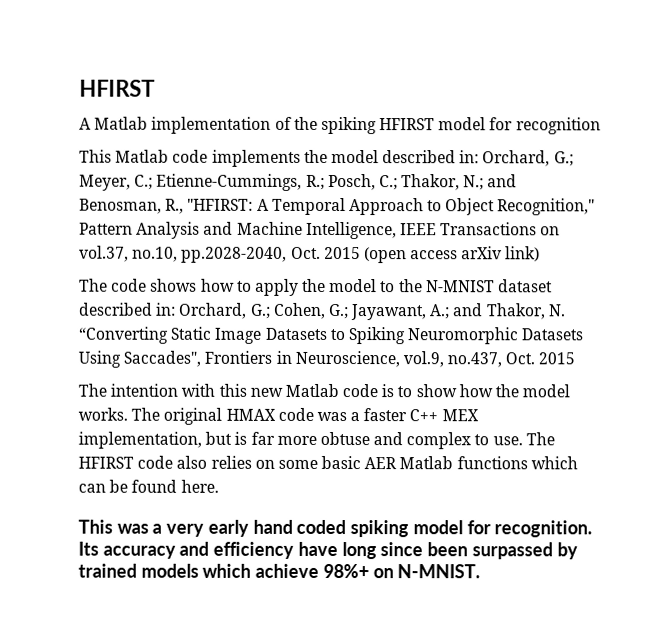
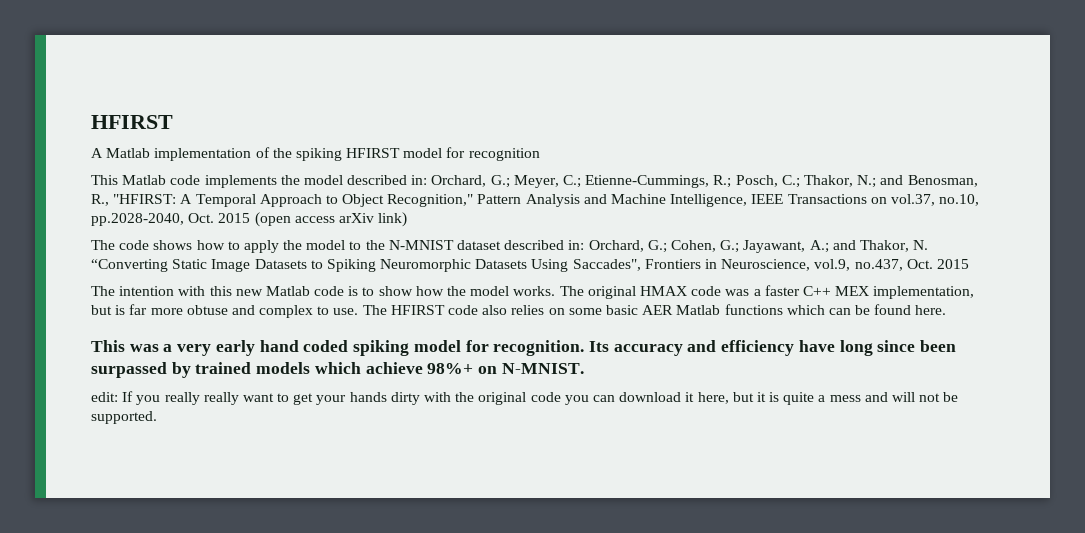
+ edit: If you really really want to get your hands dirty with the original code you can download it here, but it is quite a mess and will not be supported.

